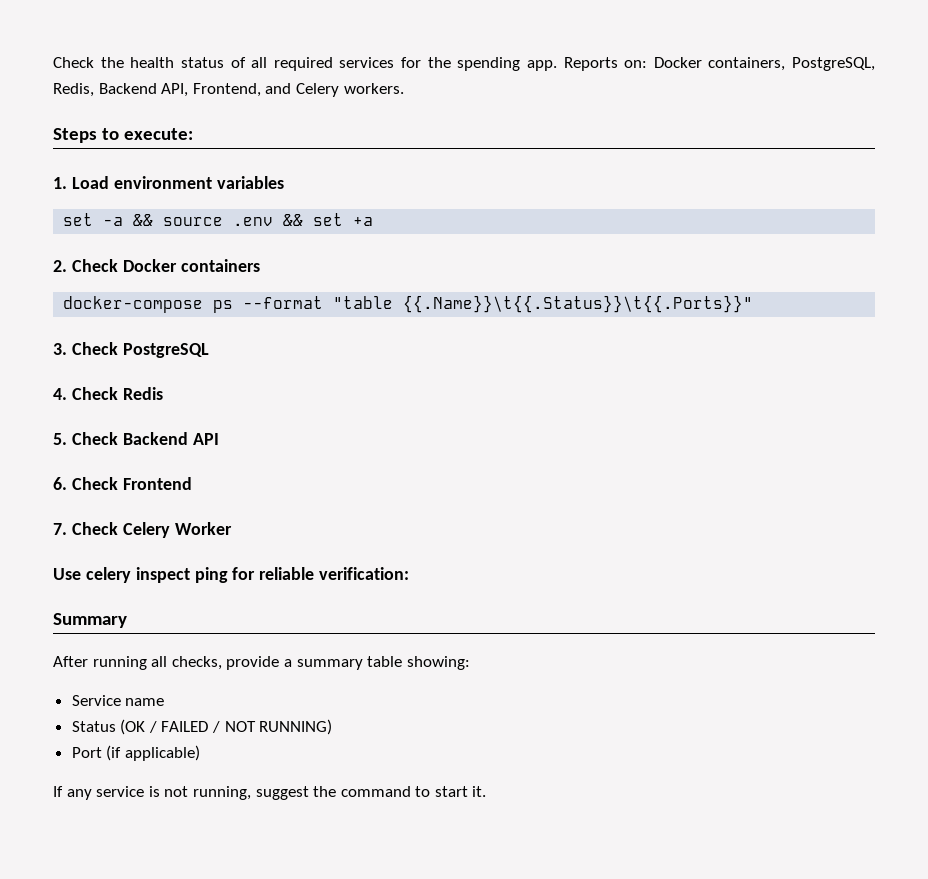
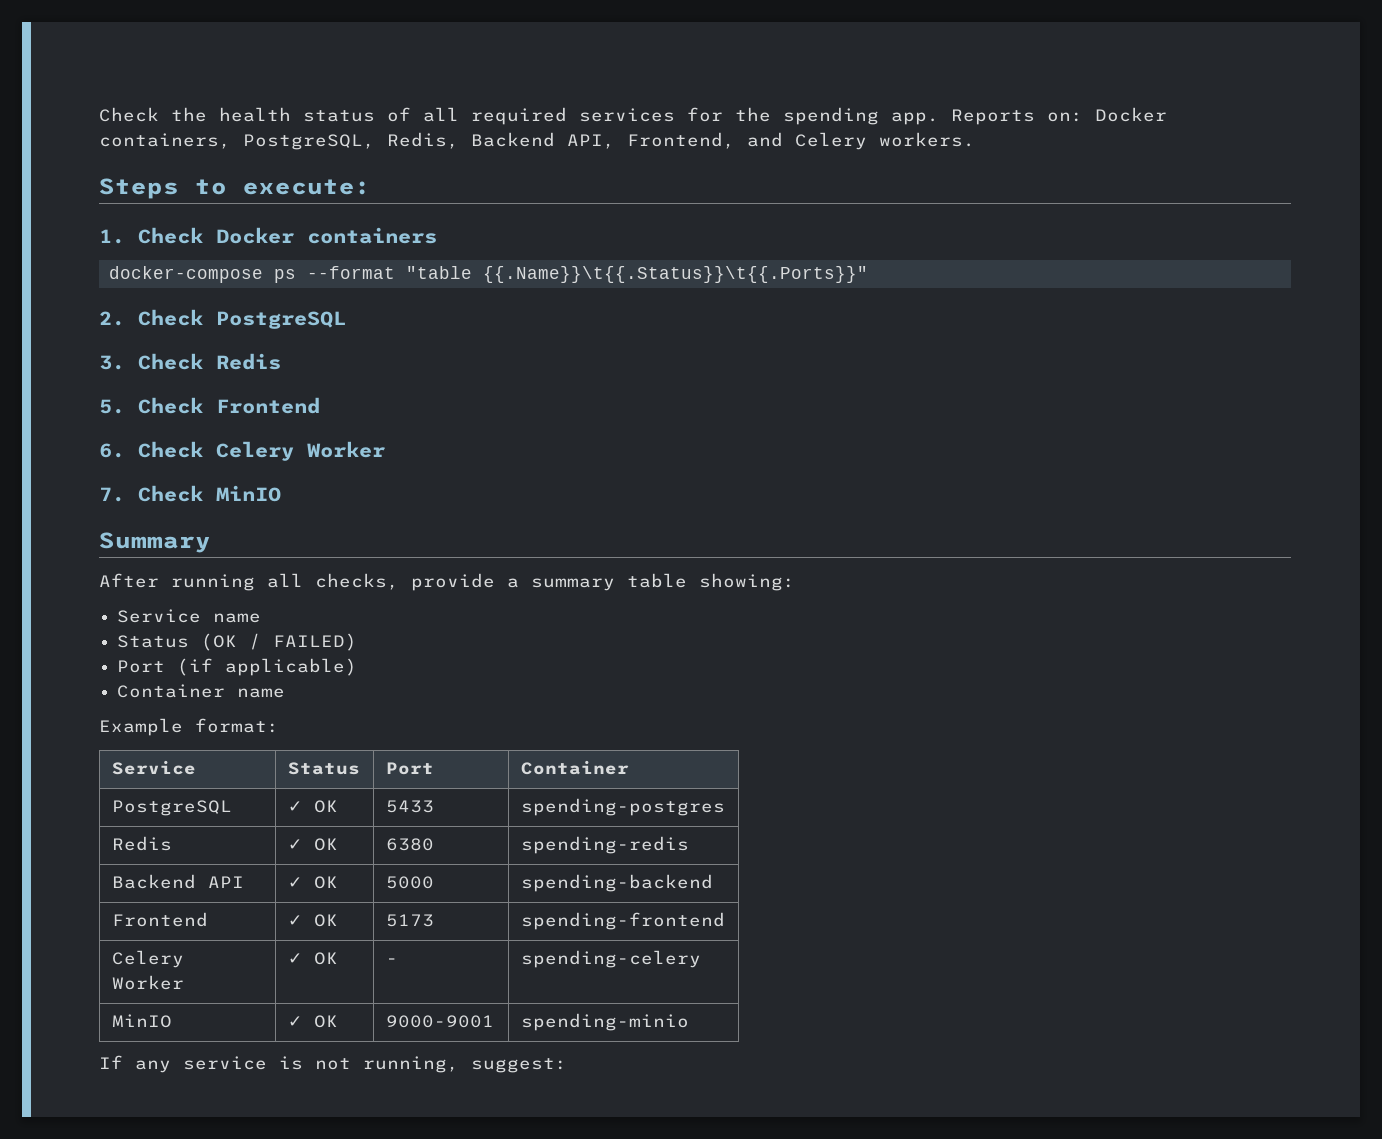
- 1. Load environment variables
- set -a && source .env && set +a
- 2. Check Docker containers
+ 1. Check Docker containers
- 3. Check PostgreSQL
+ 2. Check PostgreSQL
- 4. Check Redis
+ 3. Check Redis
- 5. Check Backend API
+ 5. Check Frontend
- 6. Check Frontend
- 7. Check Celery Worker
+ 6. Check Celery Worker
- Use celery inspect ping for reliable verification:
+ 7. Check MinIO
- Status (OK / FAILED / NOT RUNNING)
+ Status (OK / FAILED)
+ Container name
+ Example format:
+ Service | Status | Port | Container
+ PostgreSQL | ✓ OK | 5433 | spending-postgres
+ Redis | ✓ OK | 6380 | spending-redis
+ Backend API | ✓ OK | 5000 | spending-backend
+ Frontend | ✓ OK | 5173 | spending-frontend
+ Celery Worker | ✓ OK | - | spending-celery
+ MinIO | ✓ OK | 9000-9001 | spending-minio
- If any service is not running, suggest the command to start it.
+ If any service is not running, suggest:

